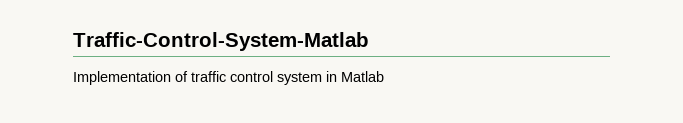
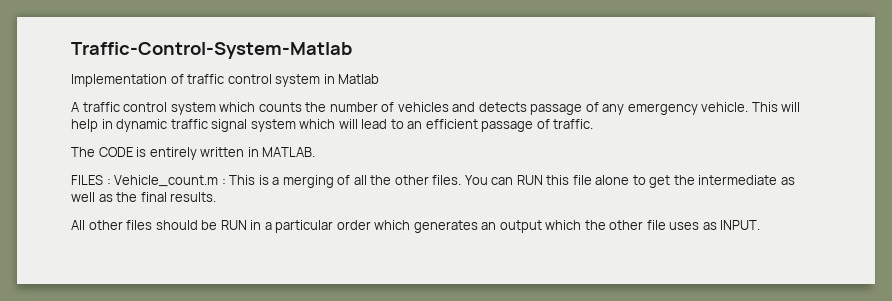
+ A traffic control system which counts the number of vehicles and detects passage of any emergency vehicle. This will help in dynamic traffic signal system which will lead to an efficient passage of traffic.
+ The CODE is entirely written in MATLAB.
+ FILES : Vehicle_count.m : This is a merging of all the other files. You can RUN this file alone to get the intermediate as well as the final results.
+ All other files should be RUN in a particular order which generates an output which the other file uses as INPUT.

